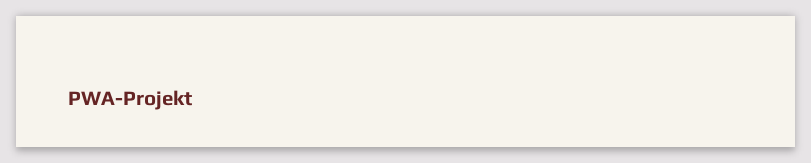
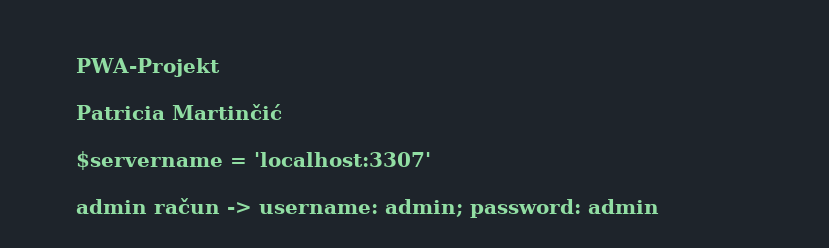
+ Patricia Martinčić
+ $servername = 'localhost:3307'
+ admin račun -> username: admin; password: admin

